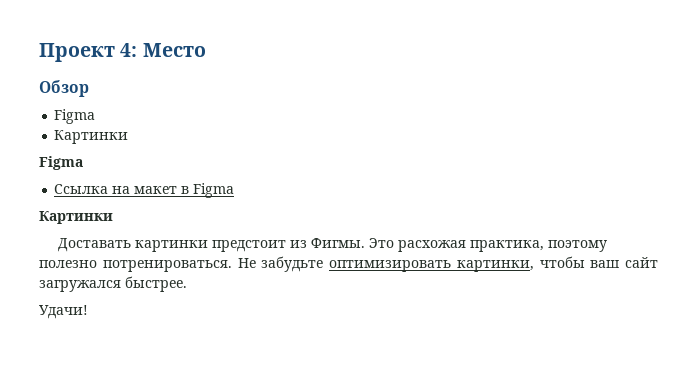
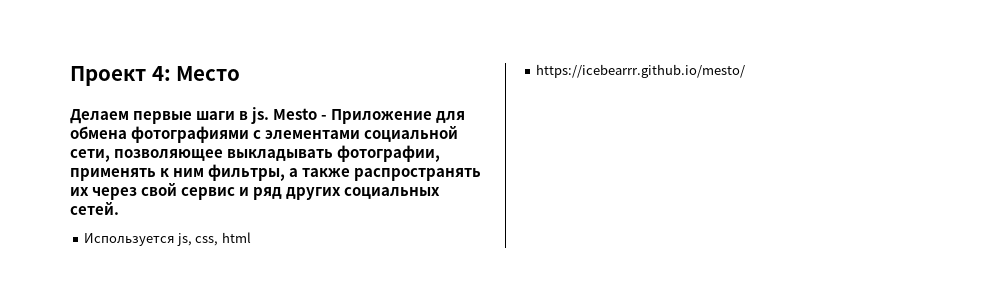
- Обзор
- Figma
- Картинки
- Figma
- Ссылка на макет в Figma
- Картинки
- Доставать картинки предстоит из Фигмы. Это расхожая практика, поэтому полезно потренироваться. Не забудьте оптимизировать картинки, чтобы ваш сайт загружался быстрее.
- Удачи!
+ Делаем первые шаги в js. Mesto - Приложение для обмена фотографиями с элементами социальной сети, позволяющее выкладывать фотографии, применять к ним фильтры, а также распространять их через свой сервис и ряд других социальных сетей.
+ Используется js, css, html
+ https://icebearrr.github.io/mesto/

